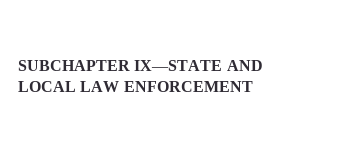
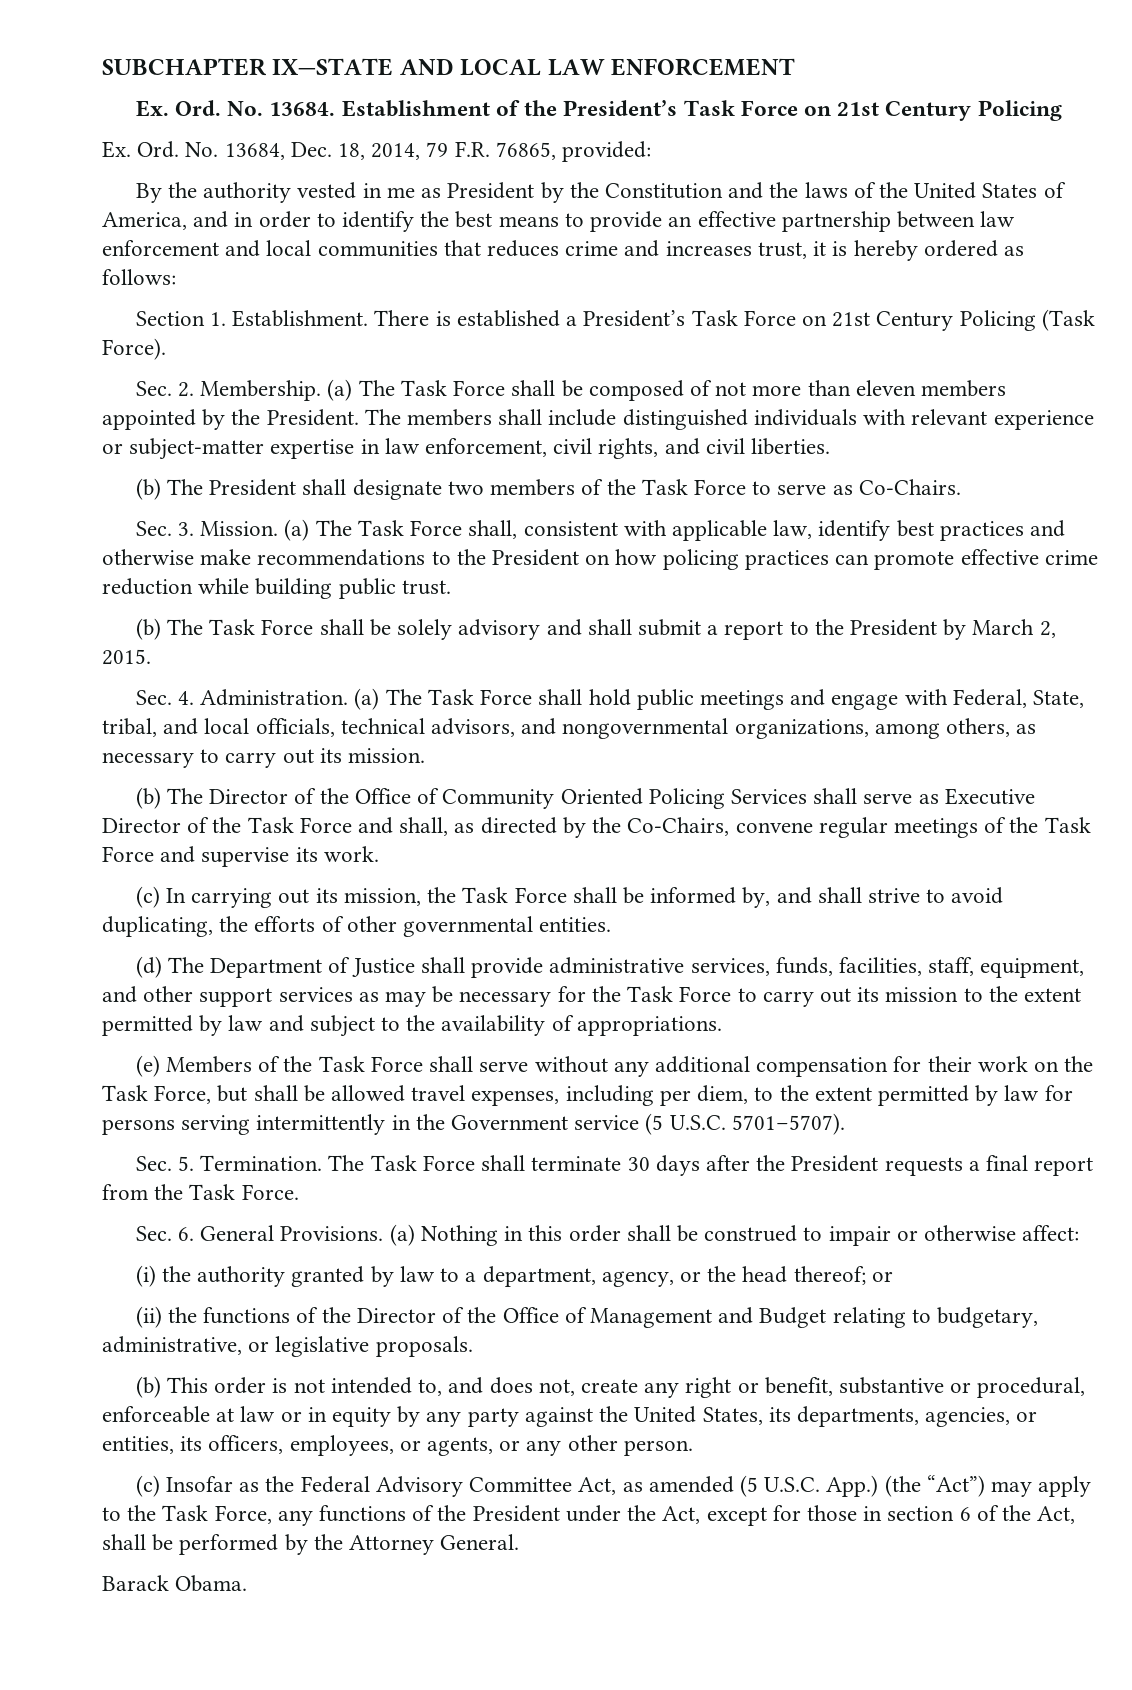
+ Ex. Ord. No. 13684. Establishment of the President’s Task Force on 21st Century Policing
+ Ex. Ord. No. 13684, Dec. 18, 2014, 79 F.R. 76865, provided:
+ By the authority vested in me as President by the Constitution and the laws of the United States of America, and in order to identify the best means to provide an effective partnership between law enforcement and local communities that reduces crime and increases trust, it is hereby ordered as follows:
+ Section 1. Establishment. There is established a President’s Task Force on 21st Century Policing (Task Force).
+ Sec. 2. Membership. (a) The Task Force shall be composed of not more than eleven members appointed by the President. The members shall include distinguished individuals with relevant experience or subject-matter expertise in law enforcement, civil rights, and civil liberties.
+ (b) The President shall designate two members of the Task Force to serve as Co-Chairs.
+ Sec. 3. Mission. (a) The Task Force shall, consistent with applicable law, identify best practices and otherwise make recommendations to the President on how policing practices can promote effective crime reduction while building public trust.
+ (b) The Task Force shall be solely advisory and shall submit a report to the President by March 2, 2015.
+ Sec. 4. Administration. (a) The Task Force shall hold public meetings and engage with Federal, State, tribal, and local officials, technical advisors, and nongovernmental organizations, among others, as necessary to carry out its mission.
+ (b) The Director of the Office of Community Oriented Policing Services shall serve as Executive Director of the Task Force and shall, as directed by the Co-Chairs, convene regular meetings of the Task Force and supervise its work.
+ (c) In carrying out its mission, the Task Force shall be informed by, and shall strive to avoid duplicating, the efforts of other governmental entities.
+ (d) The Department of Justice shall provide administrative services, funds, facilities, staff, equipment, and other support services as may be necessary for the Task Force to carry out its mission to the extent permitted by law and subject to the availability of appropriations.
+ (e) Members of the Task Force shall serve without any additional compensation for their work on the Task Force, but shall be allowed travel expenses, including per diem, to the extent permitted by law for persons serving intermittently in the Government service (5 U.S.C. 5701–5707).
+ Sec. 5. Termination. The Task Force shall terminate 30 days after the President requests a final report from the Task Force.
+ Sec. 6. General Provisions. (a) Nothing in this order shall be construed to impair or otherwise affect:
+ (i) the authority granted by law to a department, agency, or the head thereof; or
+ (ii) the functions of the Director of the Office of Management and Budget relating to budgetary, administrative, or legislative proposals.
+ (b) This order is not intended to, and does not, create any right or benefit, substantive or procedural, enforceable at law or in equity by any party against the United States, its departments, agencies, or entities, its officers, employees, or agents, or any other person.
+ (c) Insofar as the Federal Advisory Committee Act, as amended (5 U.S.C. App.) (the “Act”) may apply to the Task Force, any functions of the President under the Act, except for those in section 6 of the Act, shall be performed by the Attorney General.
+ Barack Obama.

